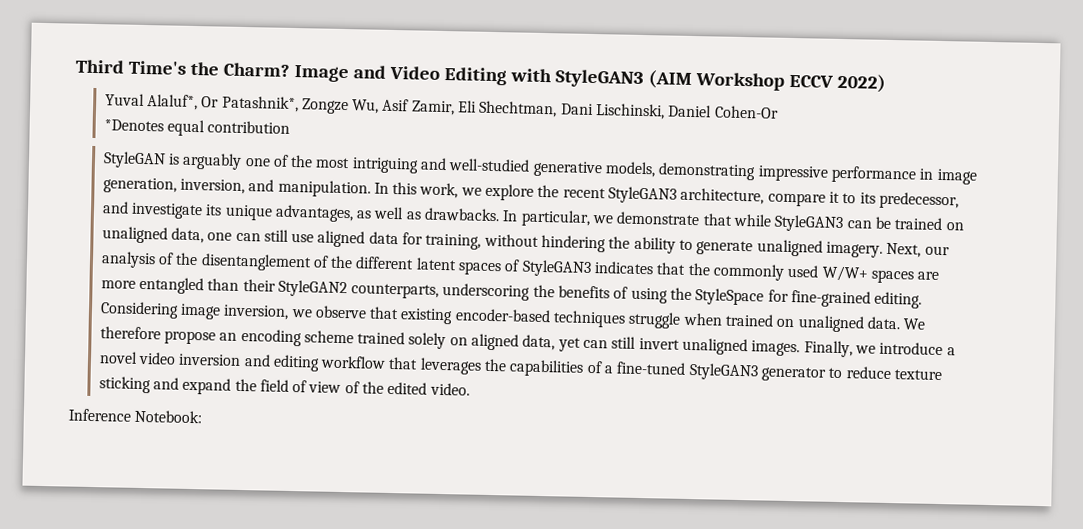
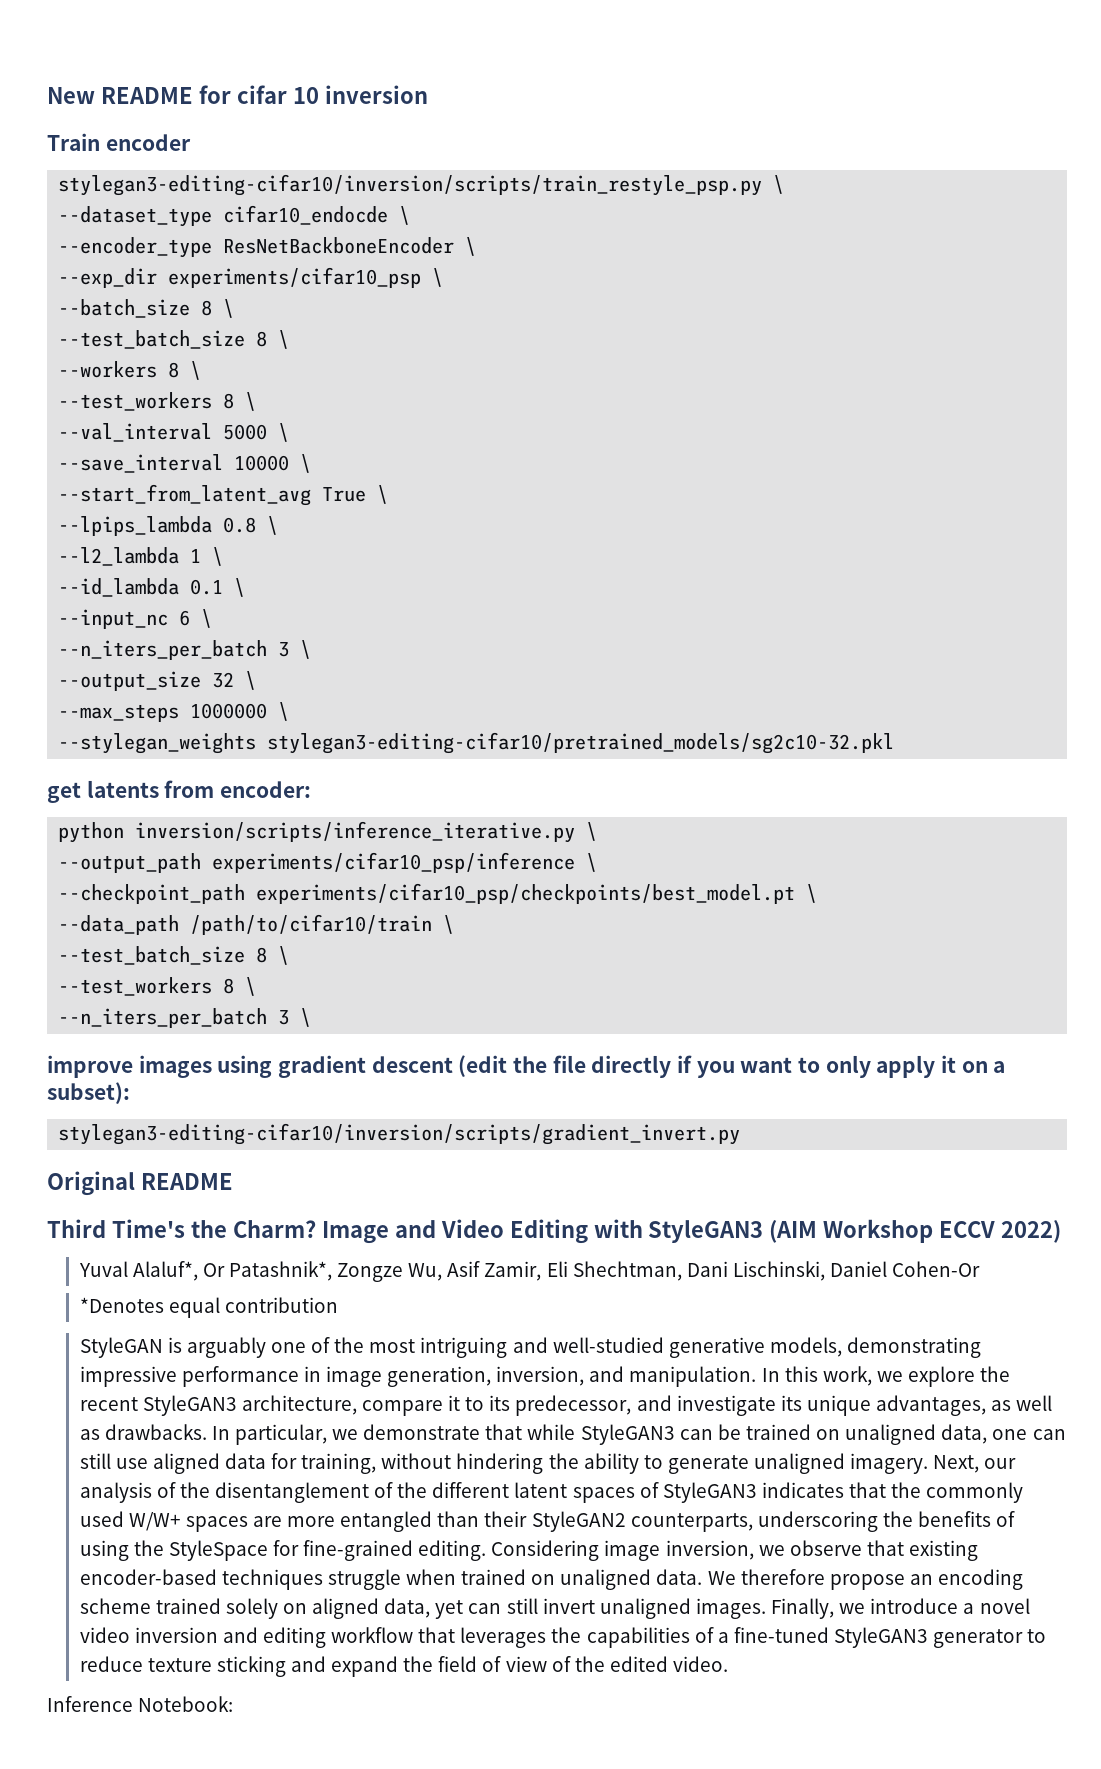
+ New README for cifar 10 inversion
+ Train encoder
+ stylegan3-editing-cifar10/inversion/scripts/train_restyle_psp.py \
+ --dataset_type cifar10_endocde \
+ --encoder_type ResNetBackboneEncoder \
+ --exp_dir experiments/cifar10_psp \
+ --batch_size 8 \
+ --test_batch_size 8 \
+ --workers 8 \
+ --test_workers 8 \
+ --val_interval 5000 \
+ --save_interval 10000 \
+ --start_from_latent_avg True \
+ --lpips_lambda 0.8 \
+ --l2_lambda 1 \
+ --id_lambda 0.1 \
+ --input_nc 6 \
+ --n_iters_per_batch 3 \
+ --output_size 32 \
+ --max_steps 1000000 \
+ --stylegan_weights stylegan3-editing-cifar10/pretrained_models/sg2c10-32.pkl
+ get latents from encoder:
+ python inversion/scripts/inference_iterative.py \
+ --output_path experiments/cifar10_psp/inference \
+ --checkpoint_path experiments/cifar10_psp/checkpoints/best_model.pt \
+ --data_path /path/to/cifar10/train \
+ --test_batch_size 8 \
+ --test_workers 8 \
+ --n_iters_per_batch 3 \
+ improve images using gradient descent (edit the file directly if you want to only apply it on a subset):
+ stylegan3-editing-cifar10/inversion/scripts/gradient_invert.py
+ Original README

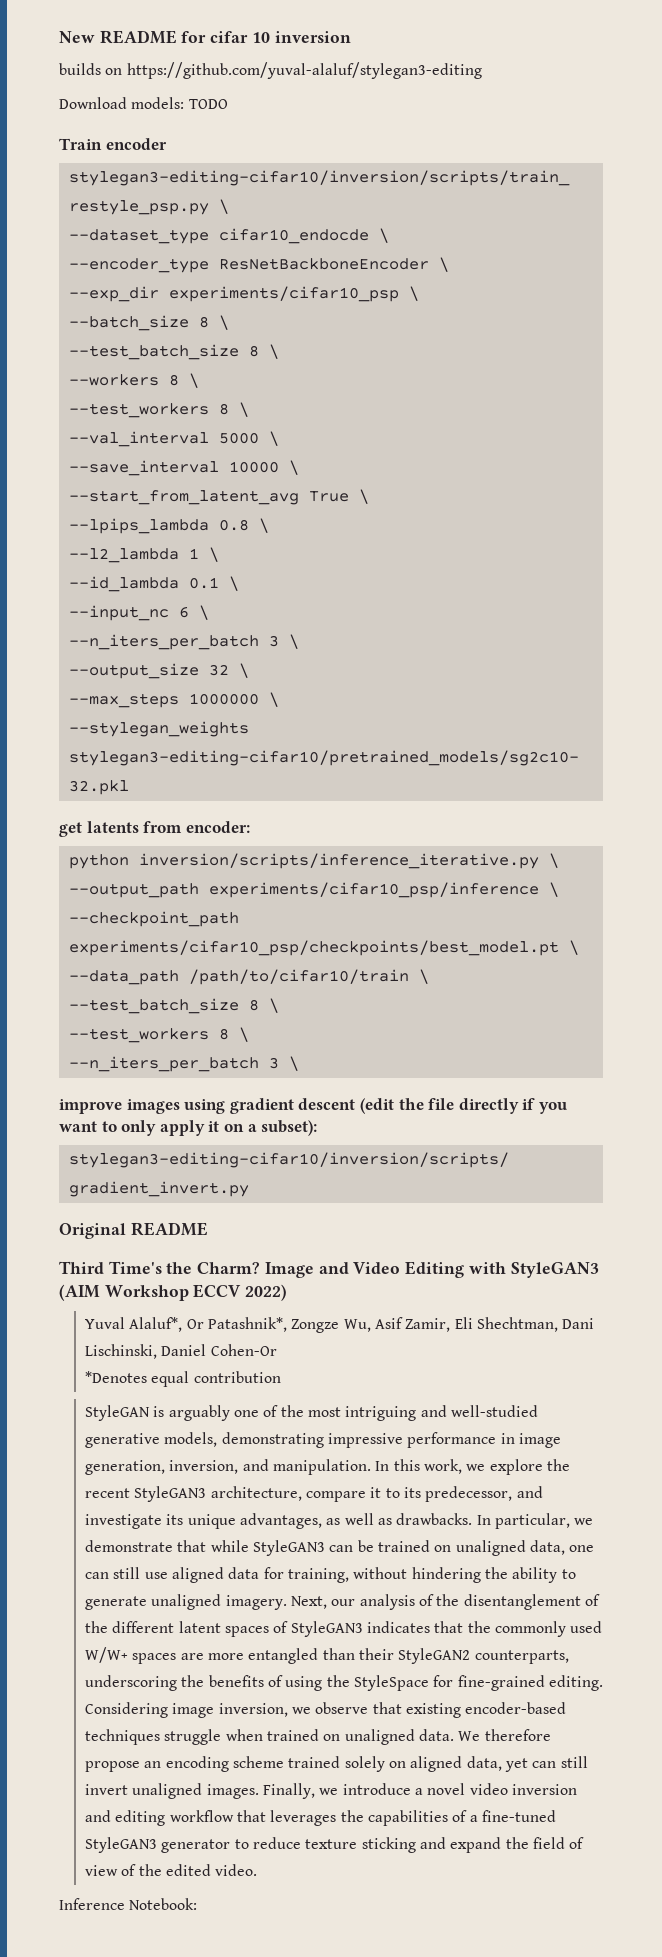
+ builds on https://github.com/yuval-alaluf/stylegan3-editing
+ Download models: TODO

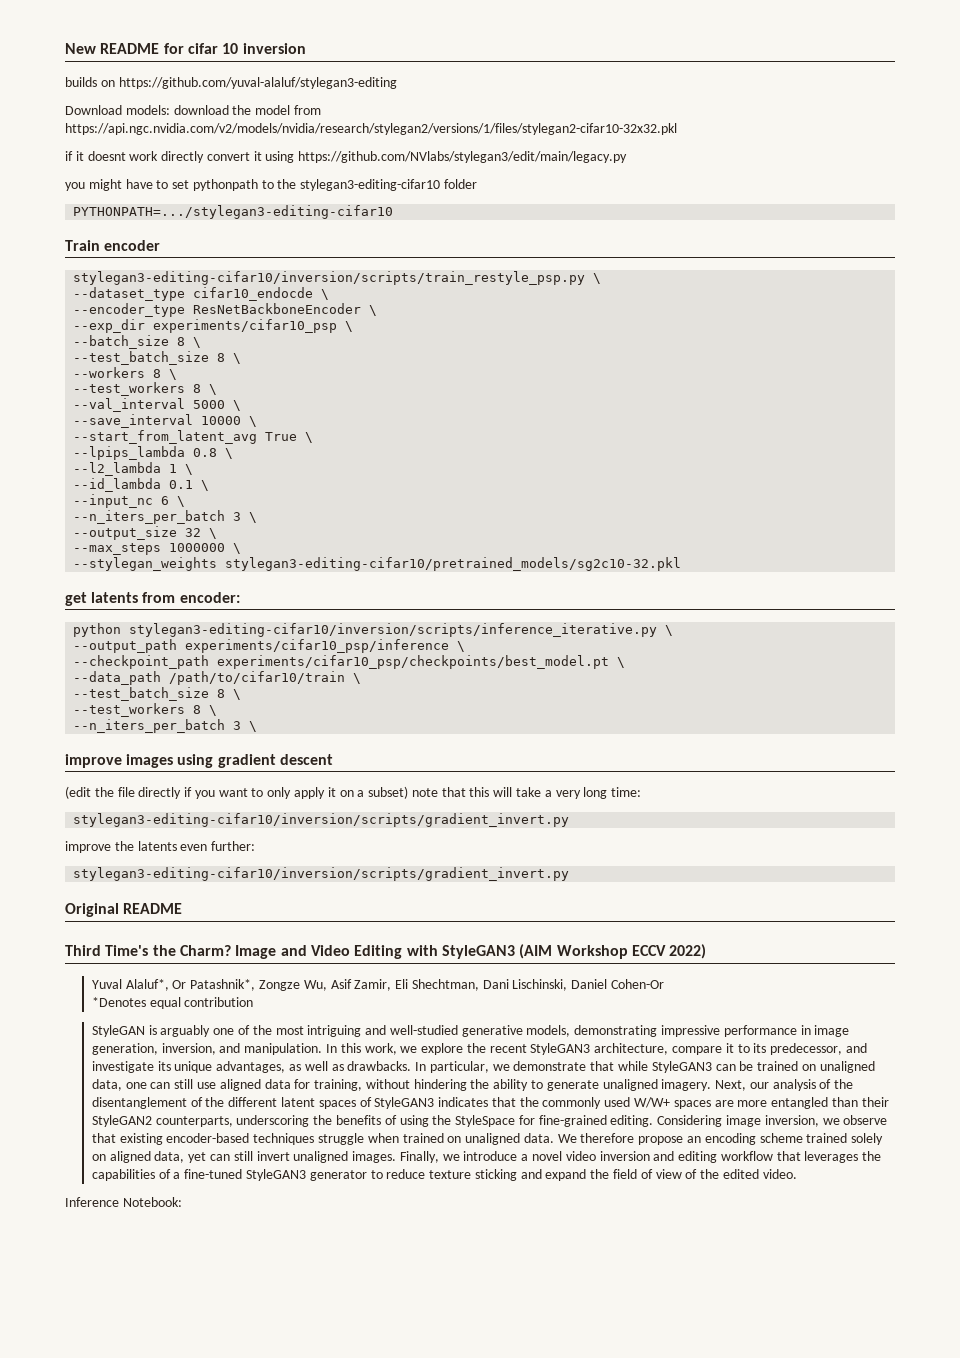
- Download models: TODO
+ Download models: download the model from https://api.ngc.nvidia.com/v2/models/nvidia/research/stylegan2/versions/1/files/stylegan2-cifar10-32x32.pkl
+ if it doesnt work directly convert it using https://github.com/NVlabs/stylegan3/edit/main/legacy.py
+ you might have to set pythonpath to the stylegan3-editing-cifar10 folder
+ PYTHONPATH=.../stylegan3-editing-cifar10
- python inversion/scripts/inference_iterative.py \
+ python stylegan3-editing-cifar10/inversion/scripts/inference_iterative.py \
- improve images using gradient descent (edit the file directly if you want to only apply it on a subset):
+ improve images using gradient descent
+ (edit the file directly if you want to only apply it on a subset) note that this will take a very long time:
+ stylegan3-editing-cifar10/inversion/scripts/gradient_invert.py
+ improve the latents even further:

